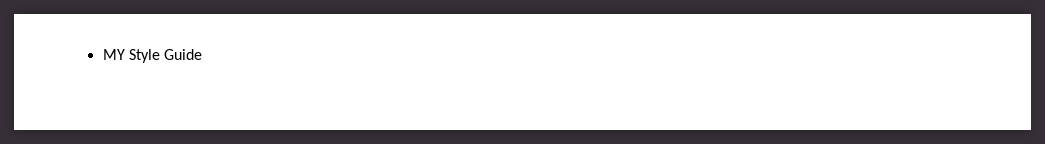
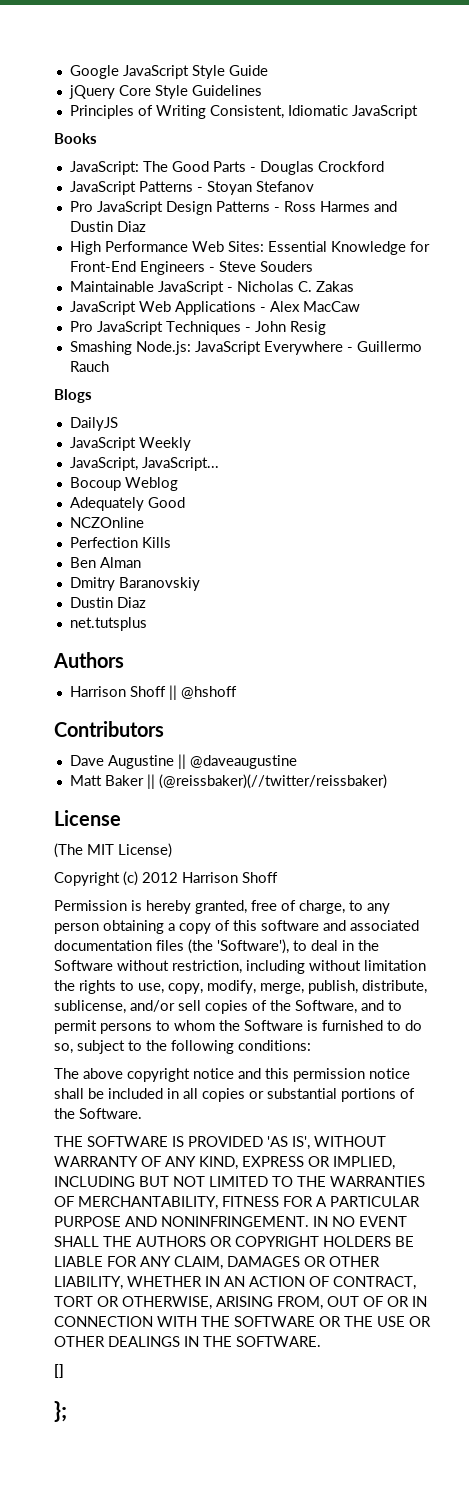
- MY Style Guide
+ Google JavaScript Style Guide
+ jQuery Core Style Guidelines
+ Principles of Writing Consistent, Idiomatic JavaScript
+ Books
+ JavaScript: The Good Parts - Douglas Crockford
+ JavaScript Patterns - Stoyan Stefanov
+ Pro JavaScript Design Patterns - Ross Harmes and Dustin Diaz
+ High Performance Web Sites: Essential Knowledge for Front-End Engineers - Steve Souders
+ Maintainable JavaScript - Nicholas C. Zakas
+ JavaScript Web Applications - Alex MacCaw
+ Pro JavaScript Techniques - John Resig
+ Smashing Node.js: JavaScript Everywhere - Guillermo Rauch
+ Blogs
+ DailyJS
+ JavaScript Weekly
+ JavaScript, JavaScript...
+ Bocoup Weblog
+ Adequately Good
+ NCZOnline
+ Perfection Kills
+ Ben Alman
+ Dmitry Baranovskiy
+ Dustin Diaz
+ net.tutsplus
+ Authors
+ Harrison Shoff || @hshoff
+ Contributors
+ Dave Augustine || @daveaugustine
+ Matt Baker || (@reissbaker)(//twitter/reissbaker)
+ License
+ (The MIT License)
+ Copyright (c) 2012 Harrison Shoff
+ Permission is hereby granted, free of charge, to any person obtaining a copy of this software and associated documentation files (the 'Software'), to deal in the Software without restriction, including without limitation the rights to use, copy, modify, merge, publish, distribute, sublicense, and/or sell copies of the Software, and to permit persons to whom the Software is furnished to do so, subject to the following conditions:
+ The above copyright notice and this permission notice shall be included in all copies or substantial portions of the Software.
+ THE SOFTWARE IS PROVIDED 'AS IS', WITHOUT WARRANTY OF ANY KIND, EXPRESS OR IMPLIED, INCLUDING BUT NOT LIMITED TO THE WARRANTIES OF MERCHANTABILITY, FITNESS FOR A PARTICULAR PURPOSE AND NONINFRINGEMENT. IN NO EVENT SHALL THE AUTHORS OR COPYRIGHT HOLDERS BE LIABLE FOR ANY CLAIM, DAMAGES OR OTHER LIABILITY, WHETHER IN AN ACTION OF CONTRACT, TORT OR OTHERWISE, ARISING FROM, OUT OF OR IN CONNECTION WITH THE SOFTWARE OR THE USE OR OTHER DEALINGS IN THE SOFTWARE.
+ []
+ };

